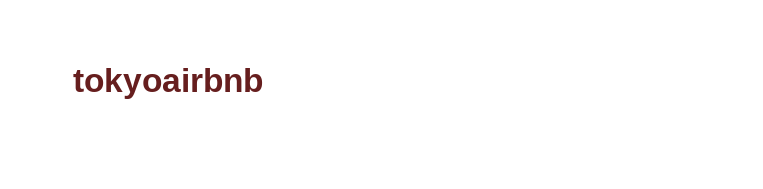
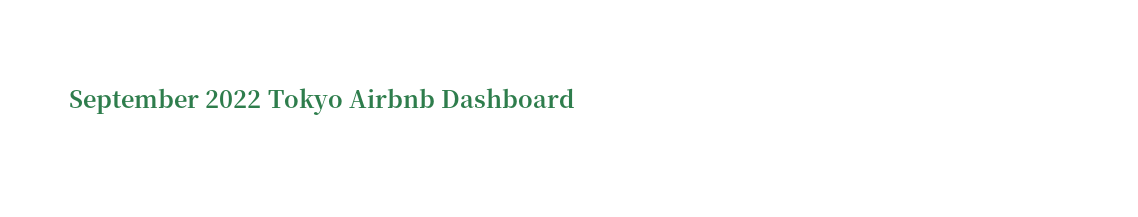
- tokyoairbnb
+ September 2022 Tokyo Airbnb Dashboard

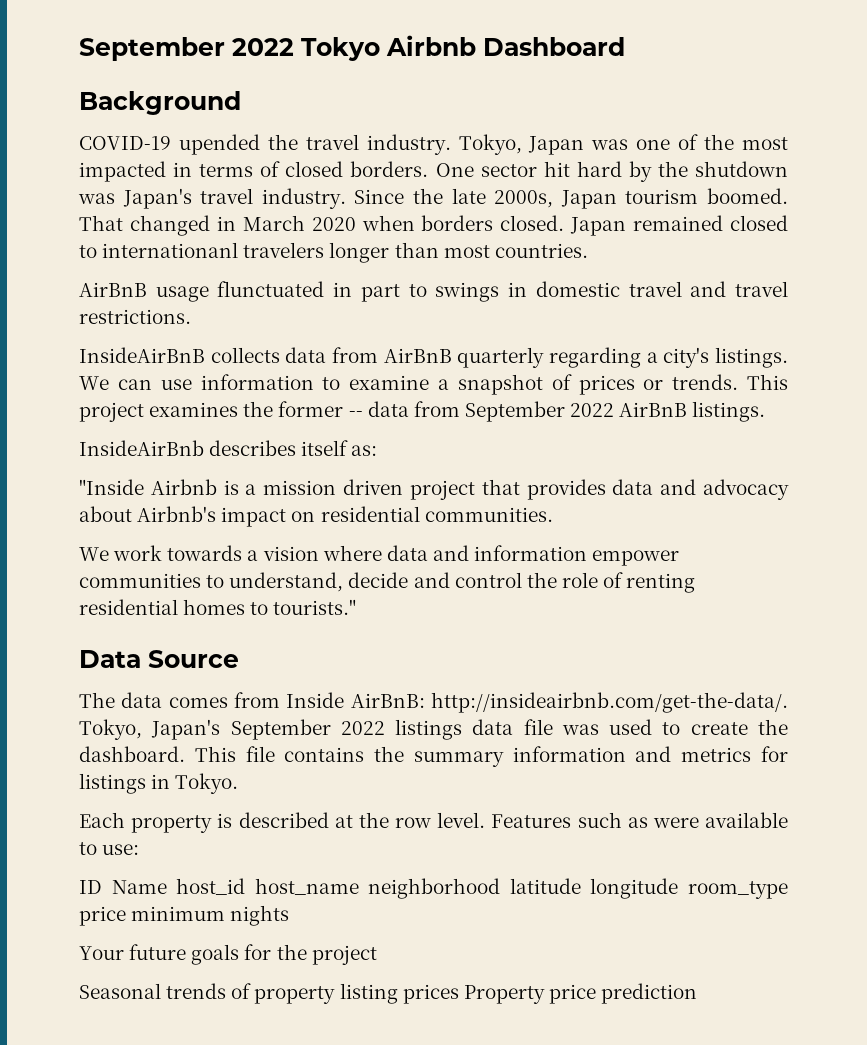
+ Background
+ COVID-19 upended the travel industry. Tokyo, Japan was one of the most impacted in terms of closed borders. One sector hit hard by the shutdown was Japan's travel industry. Since the late 2000s, Japan tourism boomed. That changed in March 2020 when borders closed. Japan remained closed to internationanl travelers longer than most countries.
+ AirBnB usage flunctuated in part to swings in domestic travel and travel restrictions.
+ InsideAirBnB collects data from AirBnB quarterly regarding a city's listings. We can use information to examine a snapshot of prices or trends. This project examines the former -- data from September 2022 AirBnB listings.
+ InsideAirBnb describes itself as:
+ "Inside Airbnb is a mission driven project that provides data and advocacy about Airbnb's impact on residential communities.
+ We work towards a vision where data and information empower communities to understand, decide and control the role of renting residential homes to tourists."
+ Data Source
+ The data comes from Inside AirBnB: http://insideairbnb.com/get-the-data/. Tokyo, Japan's September 2022 listings data file was used to create the dashboard. This file contains the summary information and metrics for listings in Tokyo.
+ Each property is described at the row level. Features such as were available to use:
+ ID Name host_id host_name neighborhood latitude longitude room_type price minimum nights
+ Your future goals for the project
+ Seasonal trends of property listing prices Property price prediction

